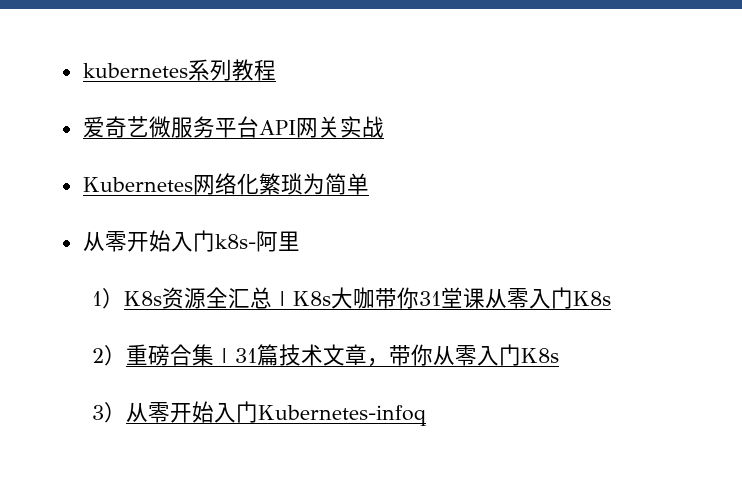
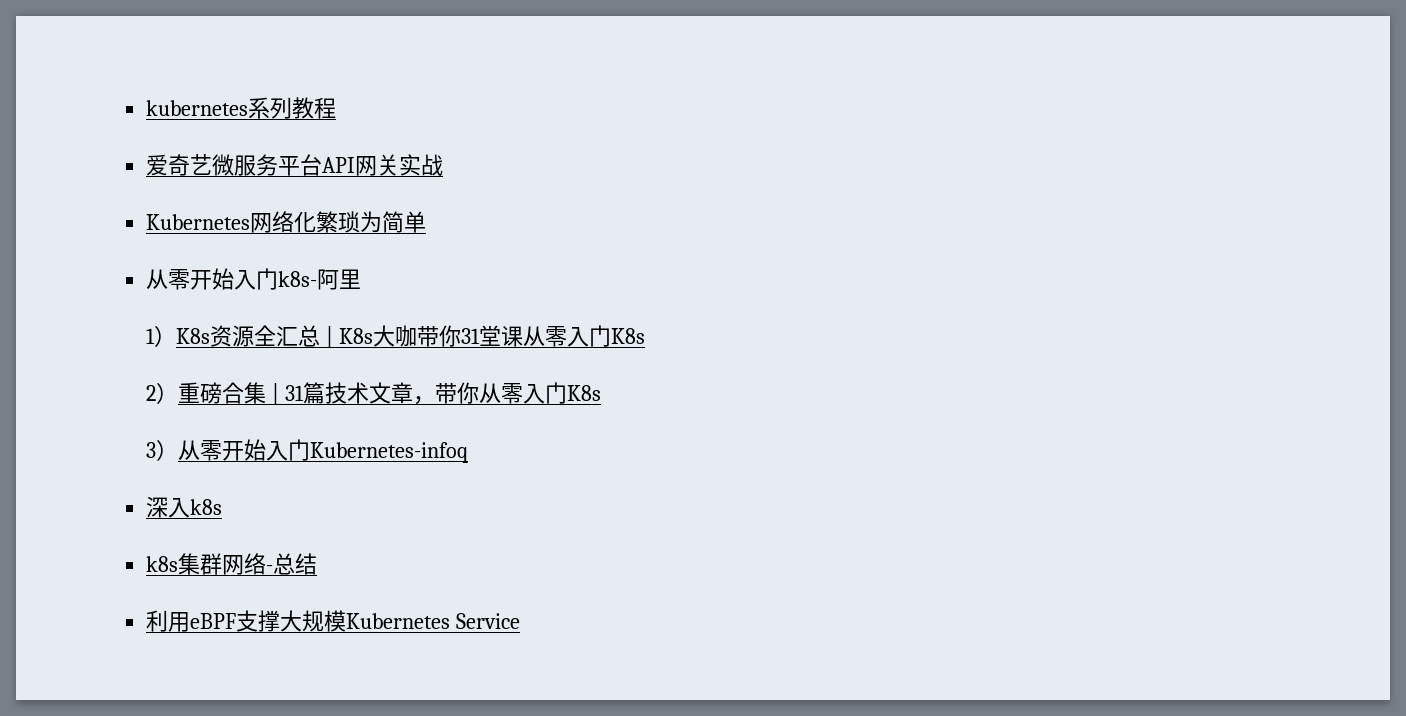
+ 深入k8s
+ k8s集群网络-总结
+ 利用eBPF支撑大规模Kubernetes Service

